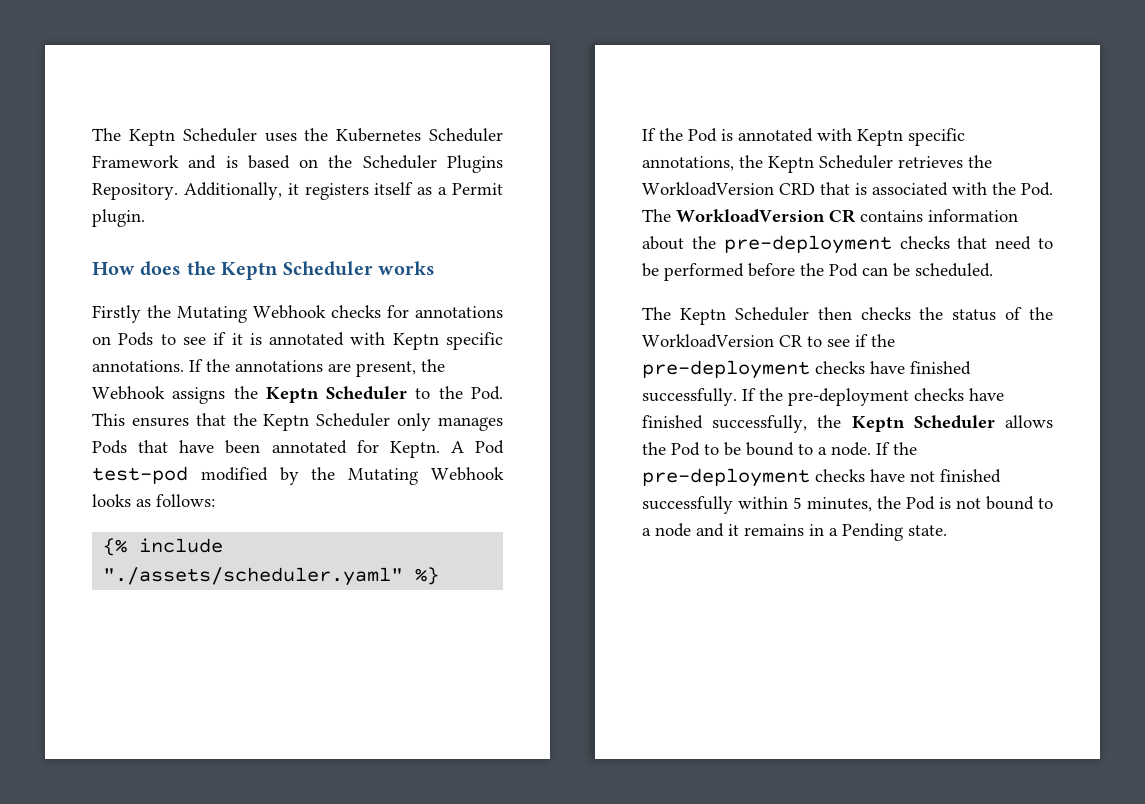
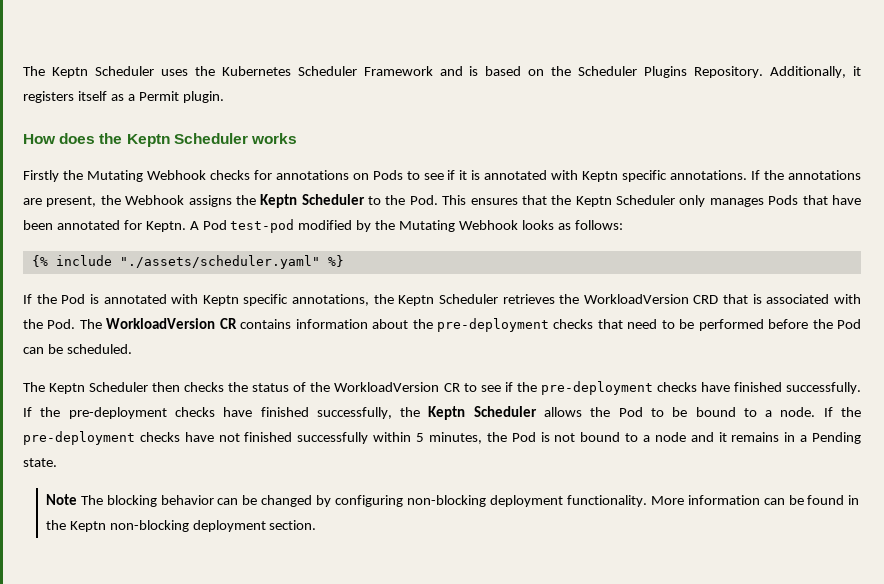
+ Note The blocking behavior can be changed by configuring non-blocking deployment functionality. More information can be found in the Keptn non-blocking deployment section.

